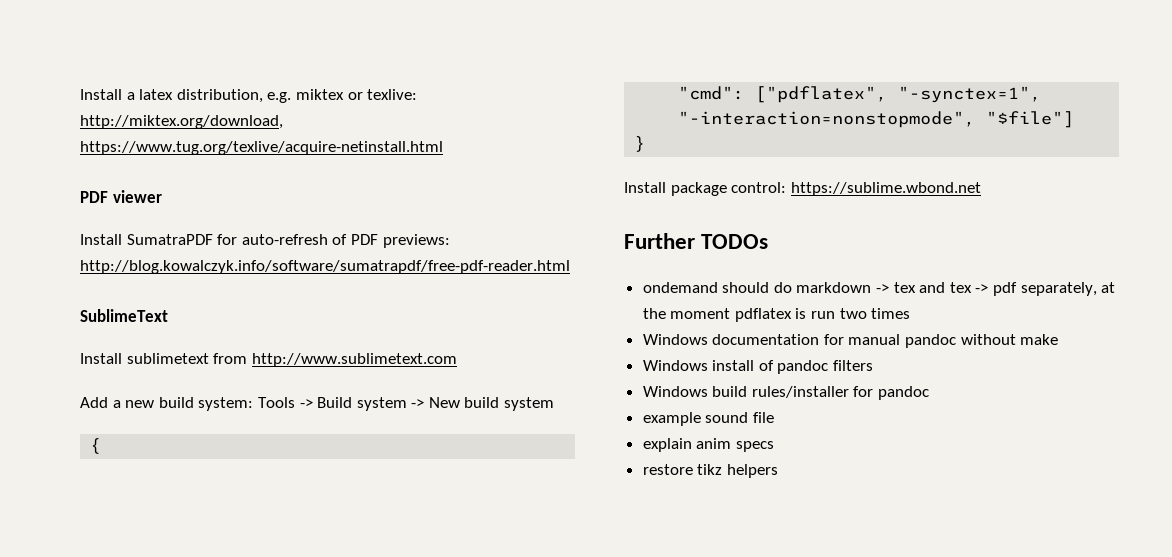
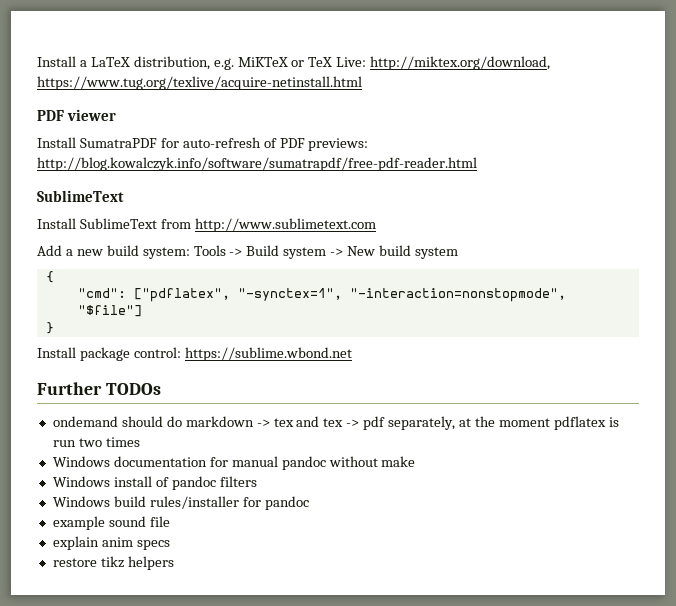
- Install a latex distribution, e.g. miktex or texlive: http://miktex.org/download, https://www.tug.org/texlive/acquire-netinstall.html
+ Install a LaTeX distribution, e.g. MiKTeX or TeX Live: http://miktex.org/download, https://www.tug.org/texlive/acquire-netinstall.html
- Install sublimetext from http://www.sublimetext.com
+ Install SublimeText from http://www.sublimetext.com

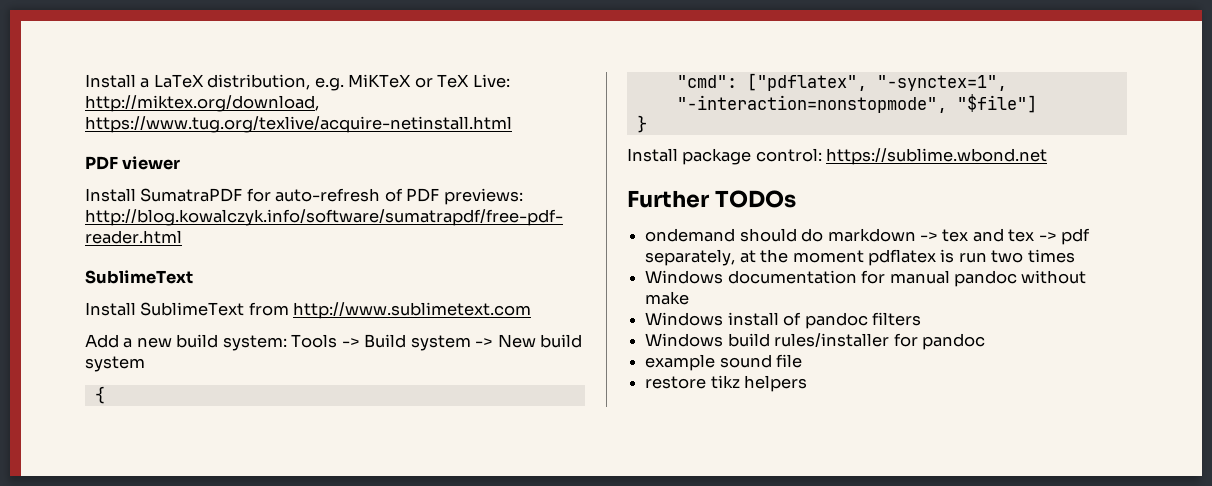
- explain anim specs

